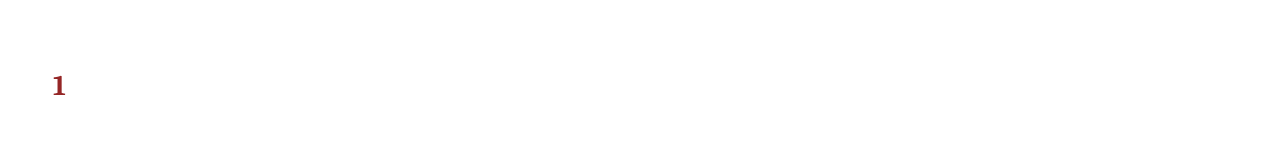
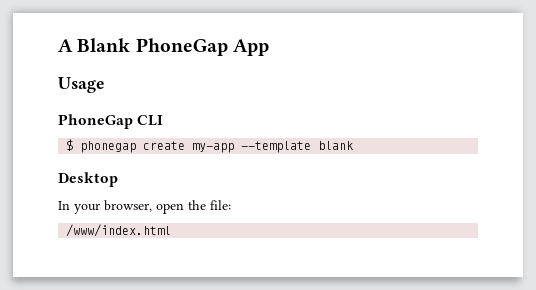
- 1
+ A Blank PhoneGap App
+ Usage
+ PhoneGap CLI
+ $ phonegap create my-app --template blank
+ Desktop
+ In your browser, open the file:
+ /www/index.html

